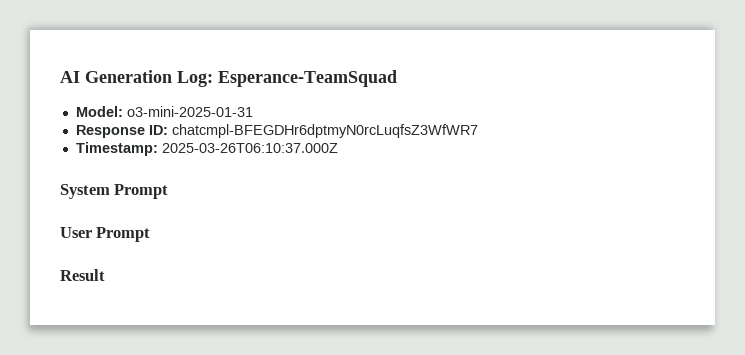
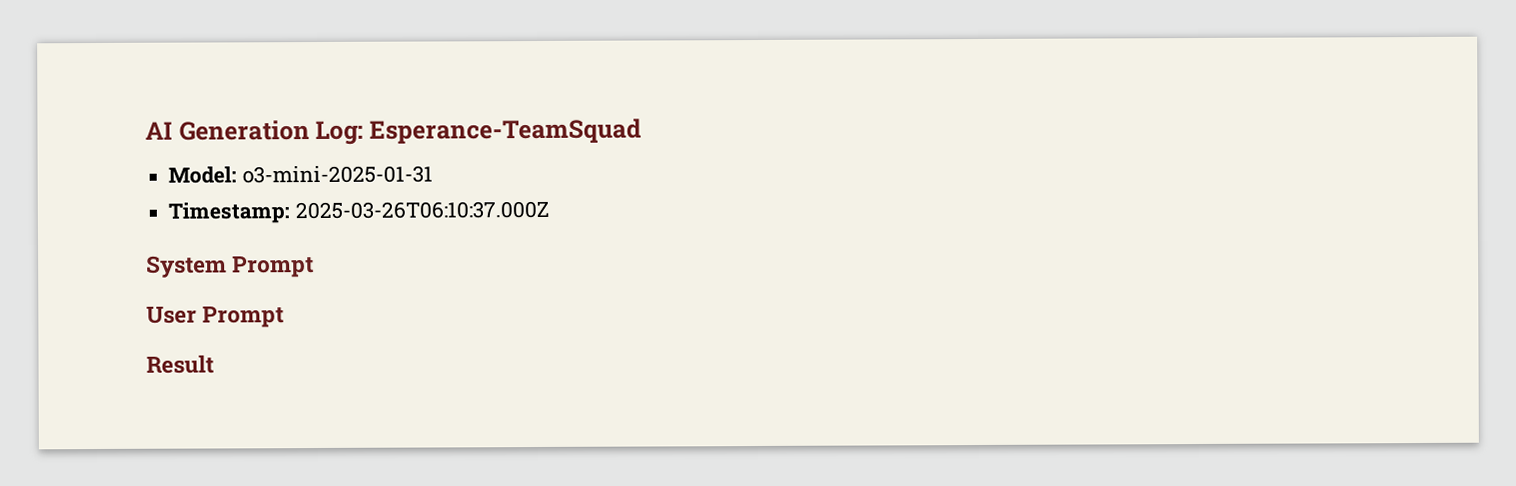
- Response ID: chatcmpl-BFEGDHr6dptmyN0rcLuqfsZ3WfWR7

